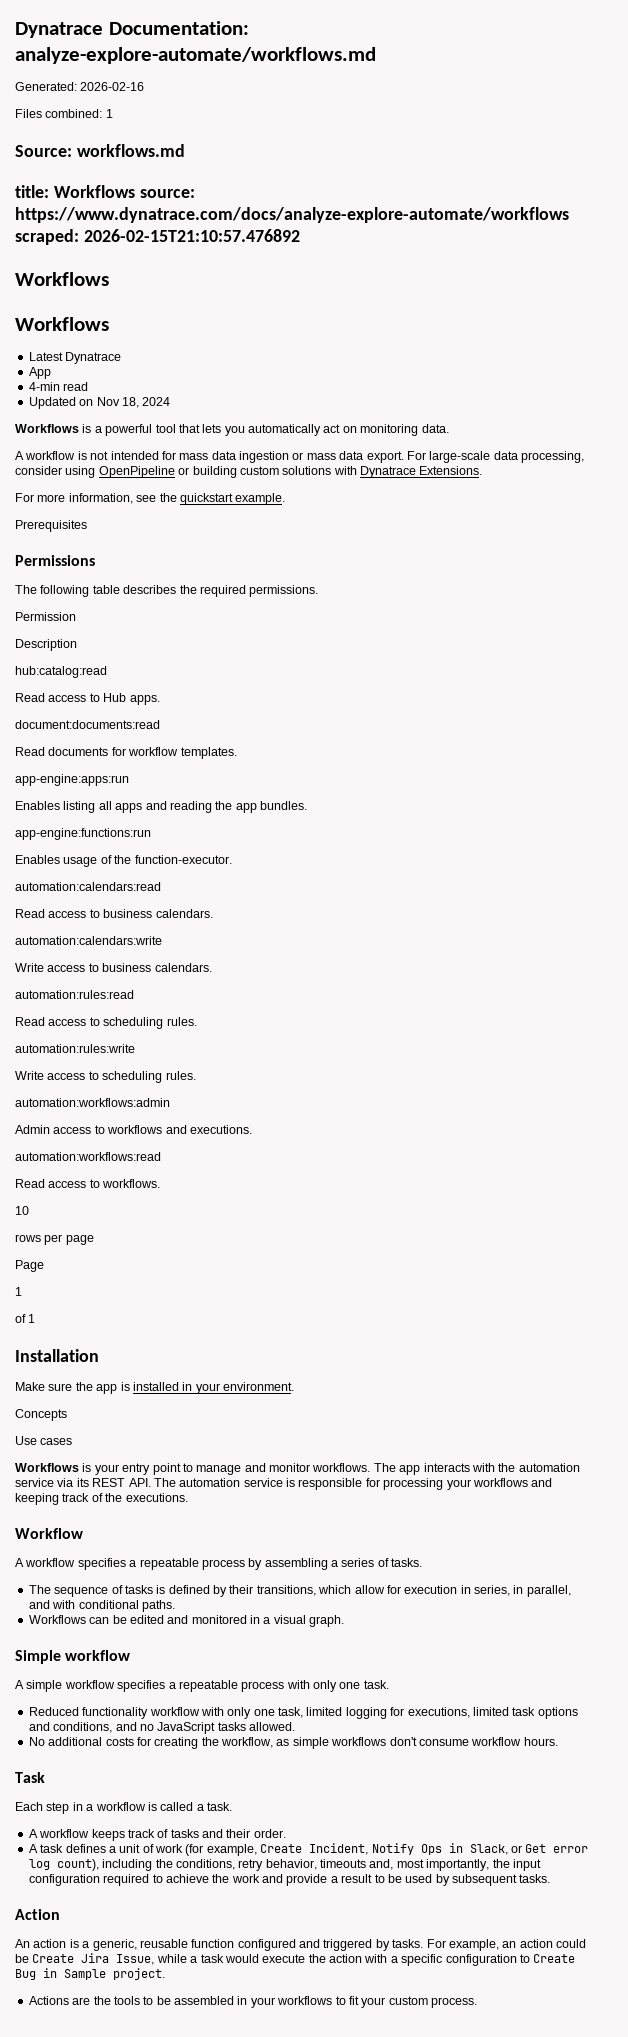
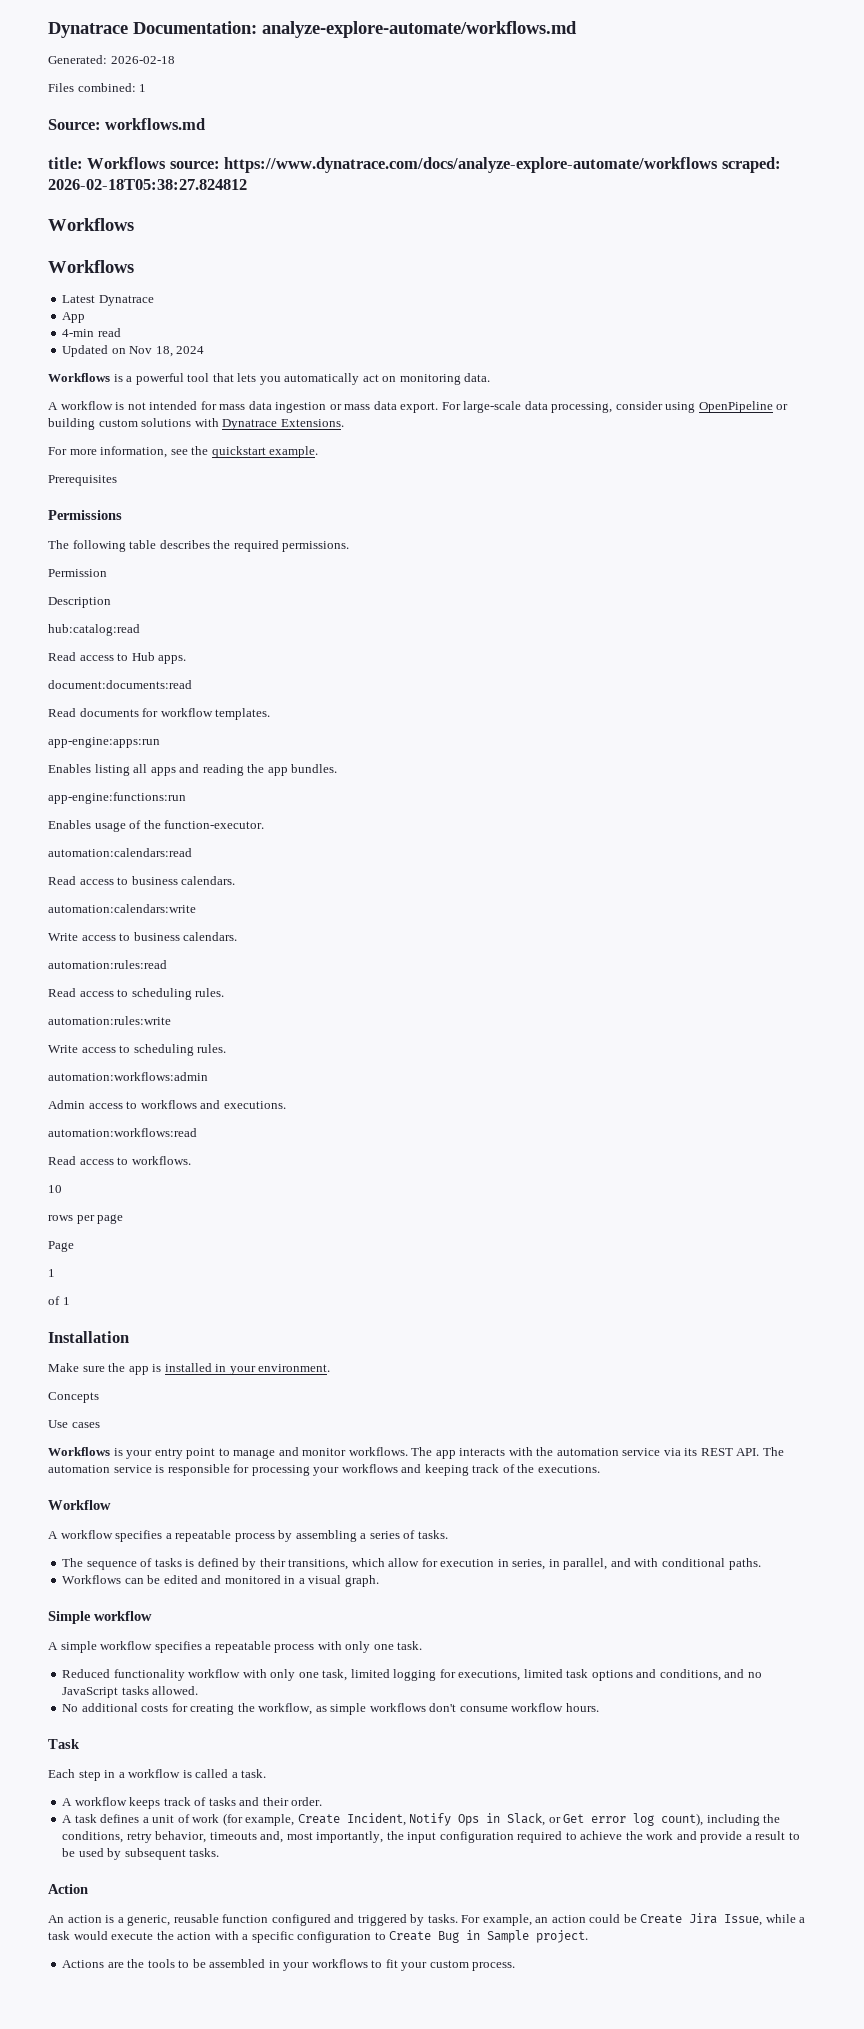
- Generated: 2026-02-16
+ Generated: 2026-02-18
- title: Workflows source: https://www.dynatrace.com/docs/analyze-explore-automate/workflows scraped: 2026-02-15T21:10:57.476892
+ title: Workflows source: https://www.dynatrace.com/docs/analyze-explore-automate/workflows scraped: 2026-02-18T05:38:27.824812

